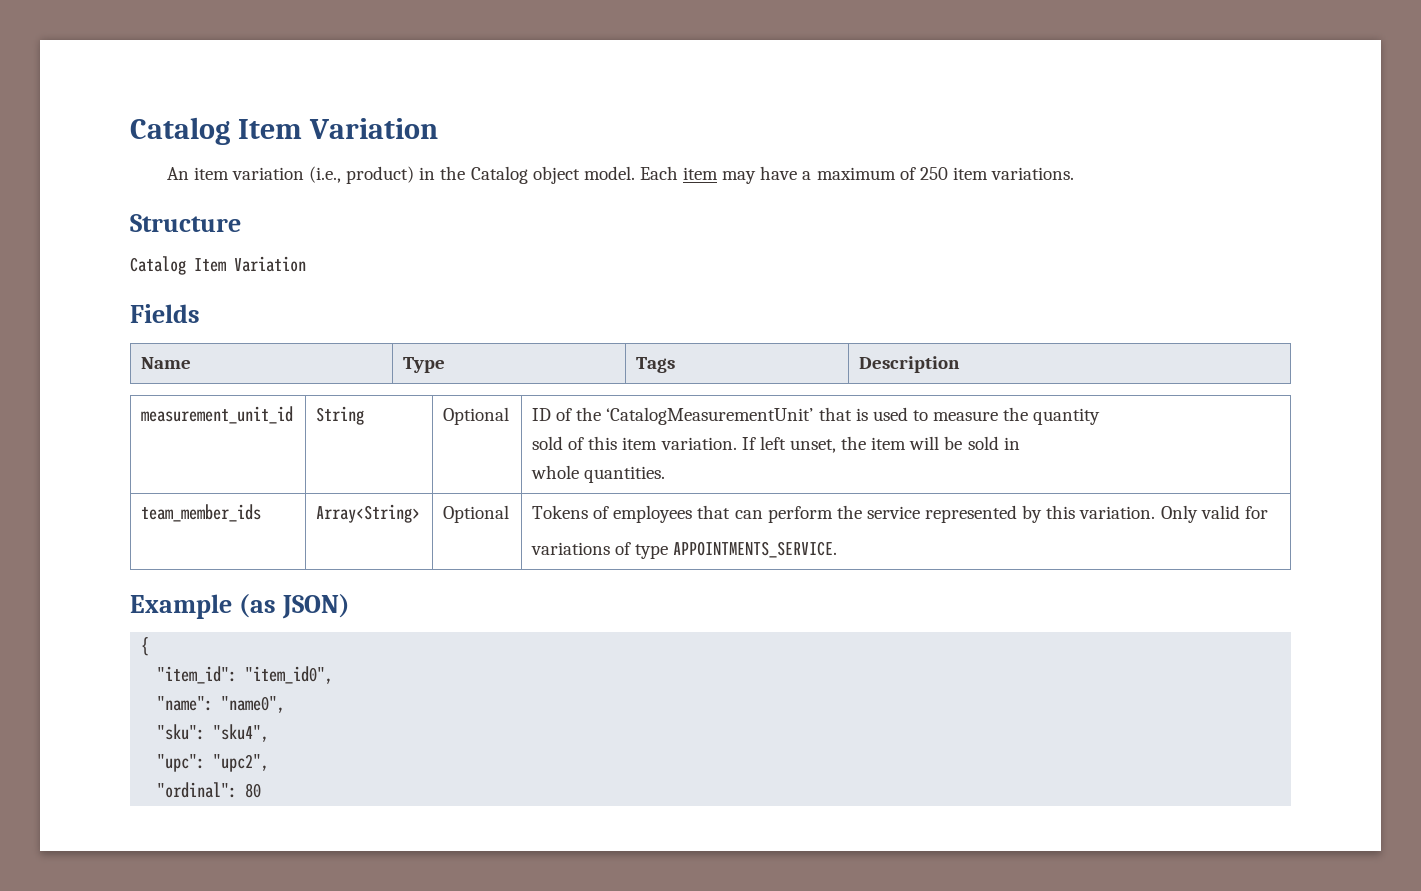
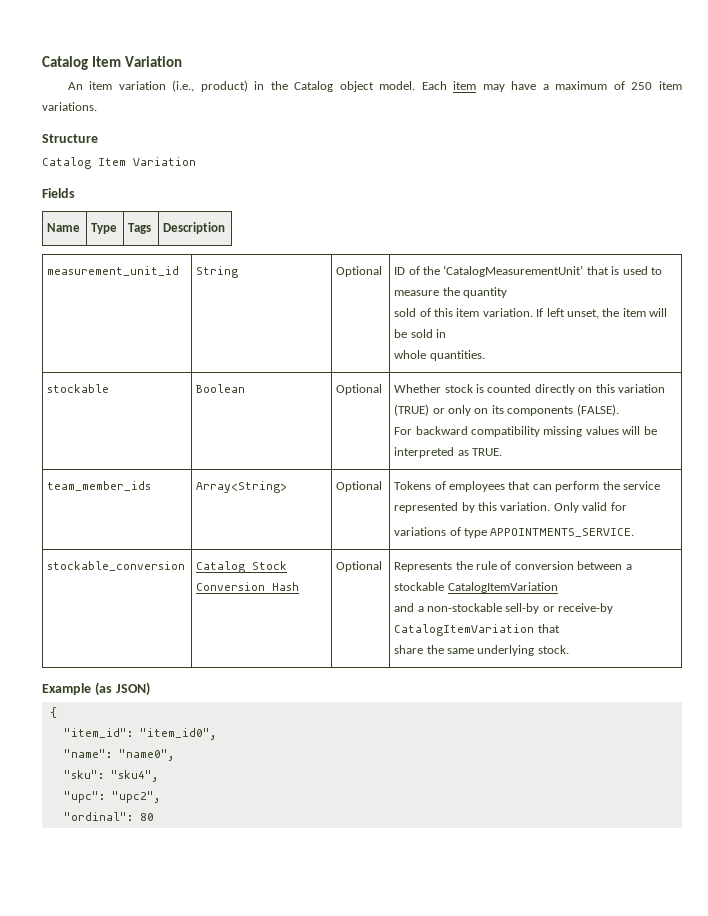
+ stockable | Boolean | Optional | Whether stock is counted directly on this variation (TRUE) or only on its components (FALSE).
+ For backward compatibility missing values will be interpreted as TRUE.
+ stockable_conversion | Catalog Stock Conversion Hash | Optional | Represents the rule of conversion between a stockable CatalogItemVariation
+ and a non-stockable sell-by or receive-by CatalogItemVariation that
+ share the same underlying stock.

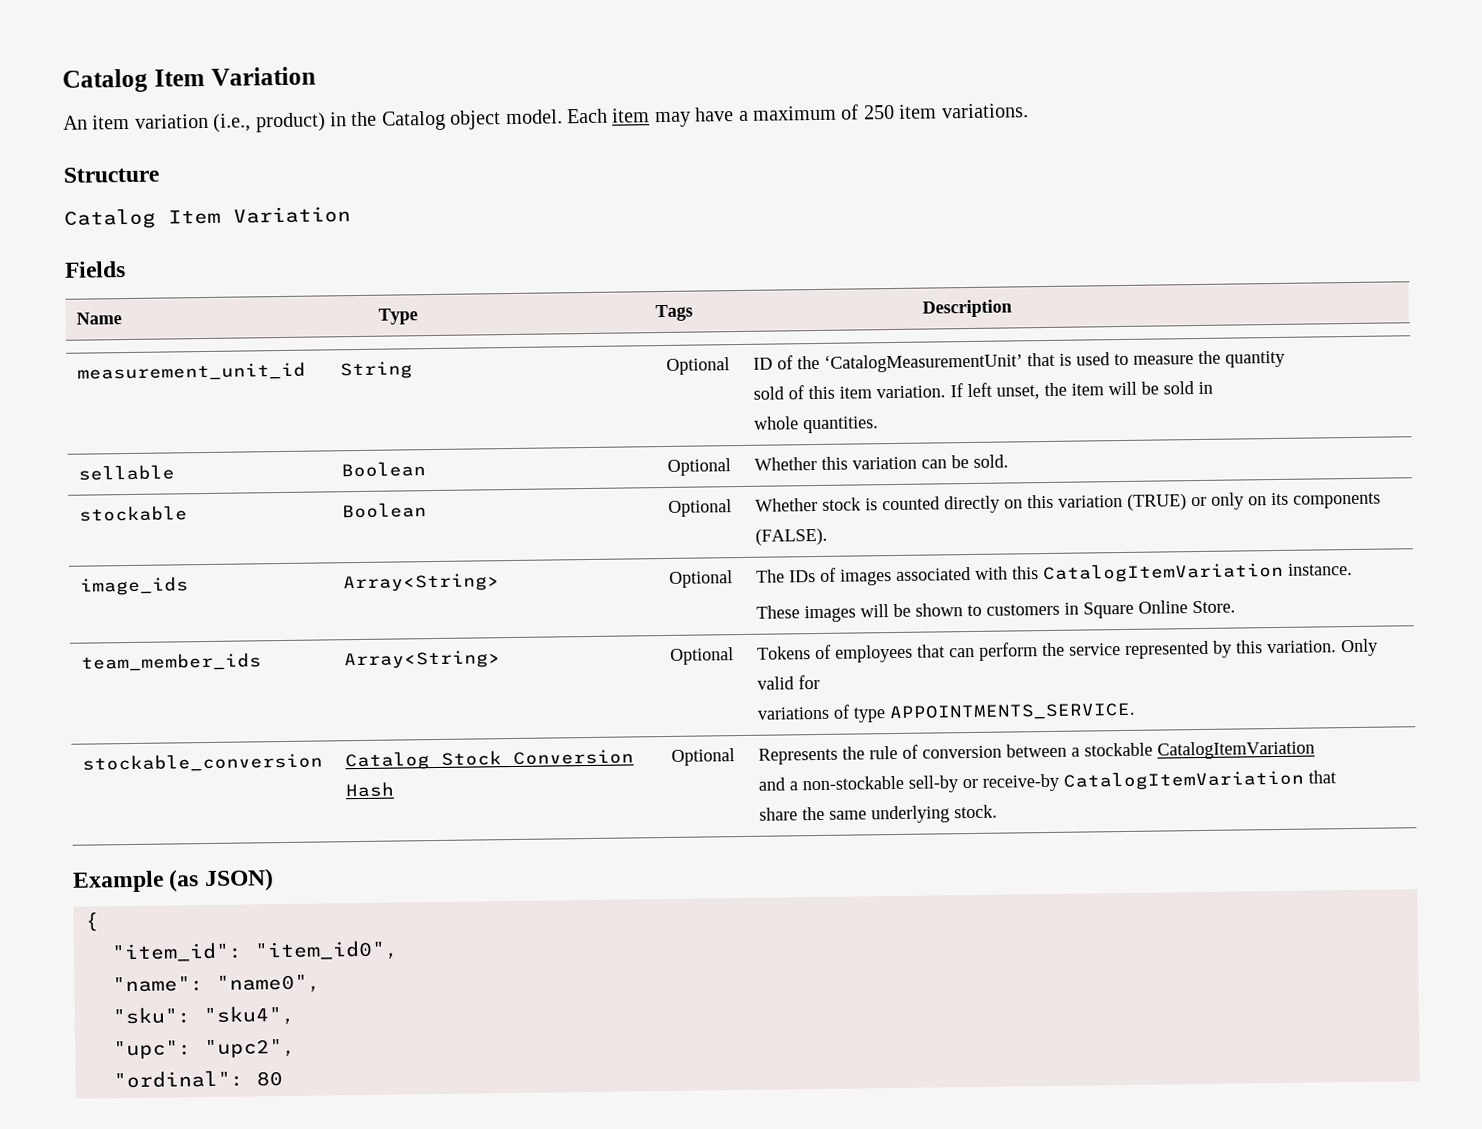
+ sellable | Boolean | Optional | Whether this variation can be sold.
  stockable | Boolean | Optional | Whether stock is counted directly on this variation (TRUE) or only on its components (FALSE).
- For backward compatibility missing values will be interpreted as TRUE.
+ image_ids | Array<String> | Optional | The IDs of images associated with this CatalogItemVariation instance.
+ These images will be shown to customers in Square Online Store.

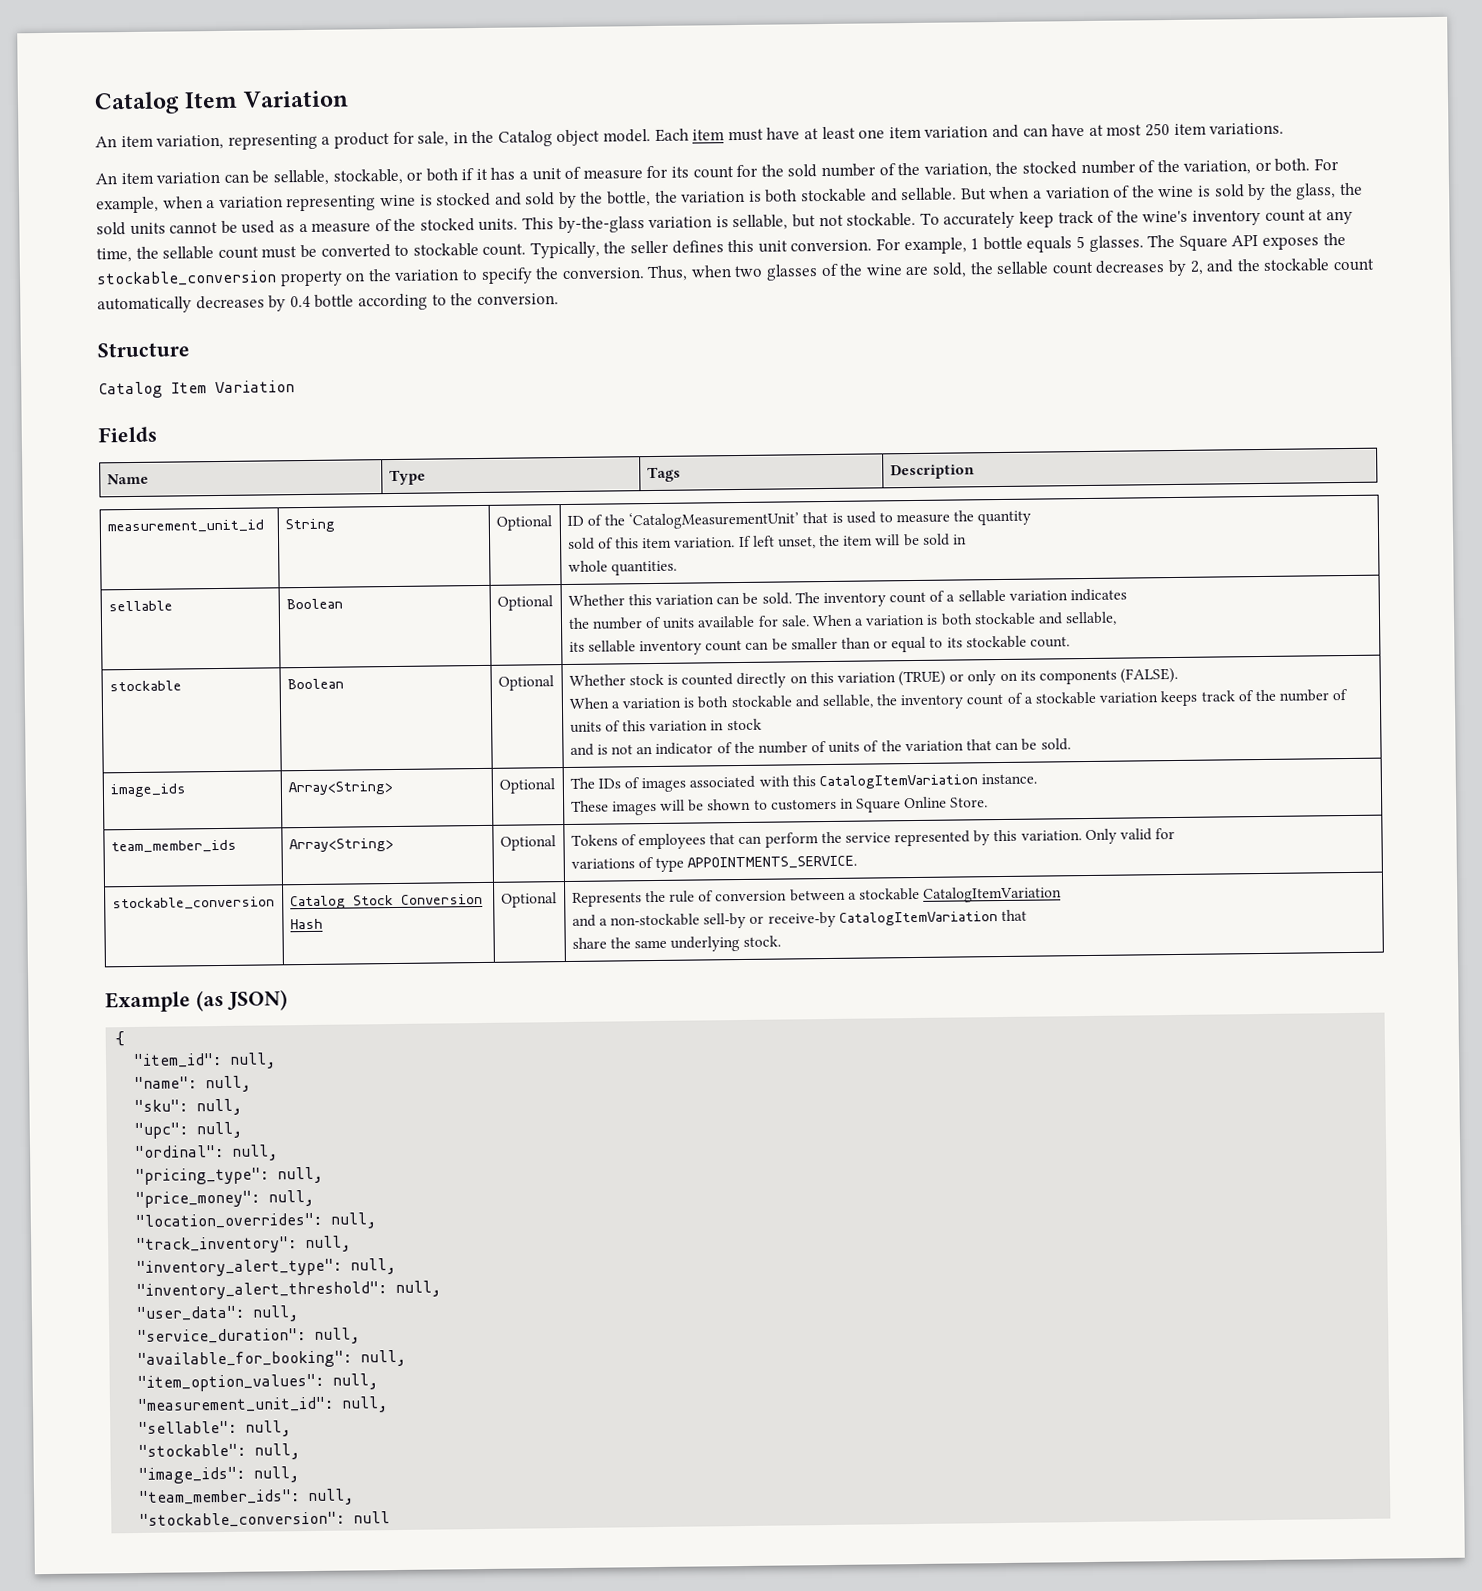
- An item variation (i.e., product) in the Catalog object model.
+ An item variation, representing a product for sale, in the Catalog object model.
- Each item may have a maximum of 250 item variations.
+ Each item must have at least one item variation and can have at most 250 item variations.
+ An item variation can be sellable, stockable, or both if it has a unit of measure for its count for the sold number of the variation, the stocked number of the variation, or both. For example, when a variation representing wine is stocked and sold by the bottle, the variation is both stockable and sellable. But when a variation of the wine is sold by the glass, the sold units cannot be used as a measure of the stocked units. This by-the-glass variation is sellable, but not stockable. To accurately keep track of the wine's inventory count at any time, the sellable count must be converted to stockable count. Typically, the seller defines this unit conversion. For example, 1 bottle equals 5 glasses. The Square API exposes the stockable_conversion property on the variation to specify the conversion. Thus, when two glasses of the wine are sold, the sellable count decreases by 2, and the stockable count automatically decreases by 0.4 bottle according to the conversion.
+ The inventory count of a sellable variation indicates
+ the number of units available for sale. When a variation is both stockable and sellable,
+ its sellable inventory count can be smaller than or equal to its stockable count.
+ When a variation is both stockable and sellable, the inventory count of a stockable variation keeps track of the number of units of this variation in stock
+ and is not an indicator of the number of units of the variation that can be sold.
- "item_id": "item_id0",
+ "item_id": null,
- "name": "name0",
+ "name": null,
- "sku": "sku4",
+ "sku": null,
- "upc": "upc2",
+ "upc": null,
- "ordinal": 80
+ "ordinal": null,
+ "pricing_type": null,
+ "price_money": null,
+ "location_overrides": null,
+ "track_inventory": null,
+ "inventory_alert_type": null,
+ "inventory_alert_threshold": null,
+ "user_data": null,
+ "service_duration": null,
+ "available_for_booking": null,
+ "item_option_values": null,
+ "measurement_unit_id": null,
+ "sellable": null,
+ "stockable": null,
+ "image_ids": null,
+ "team_member_ids": null,
+ "stockable_conversion": null

